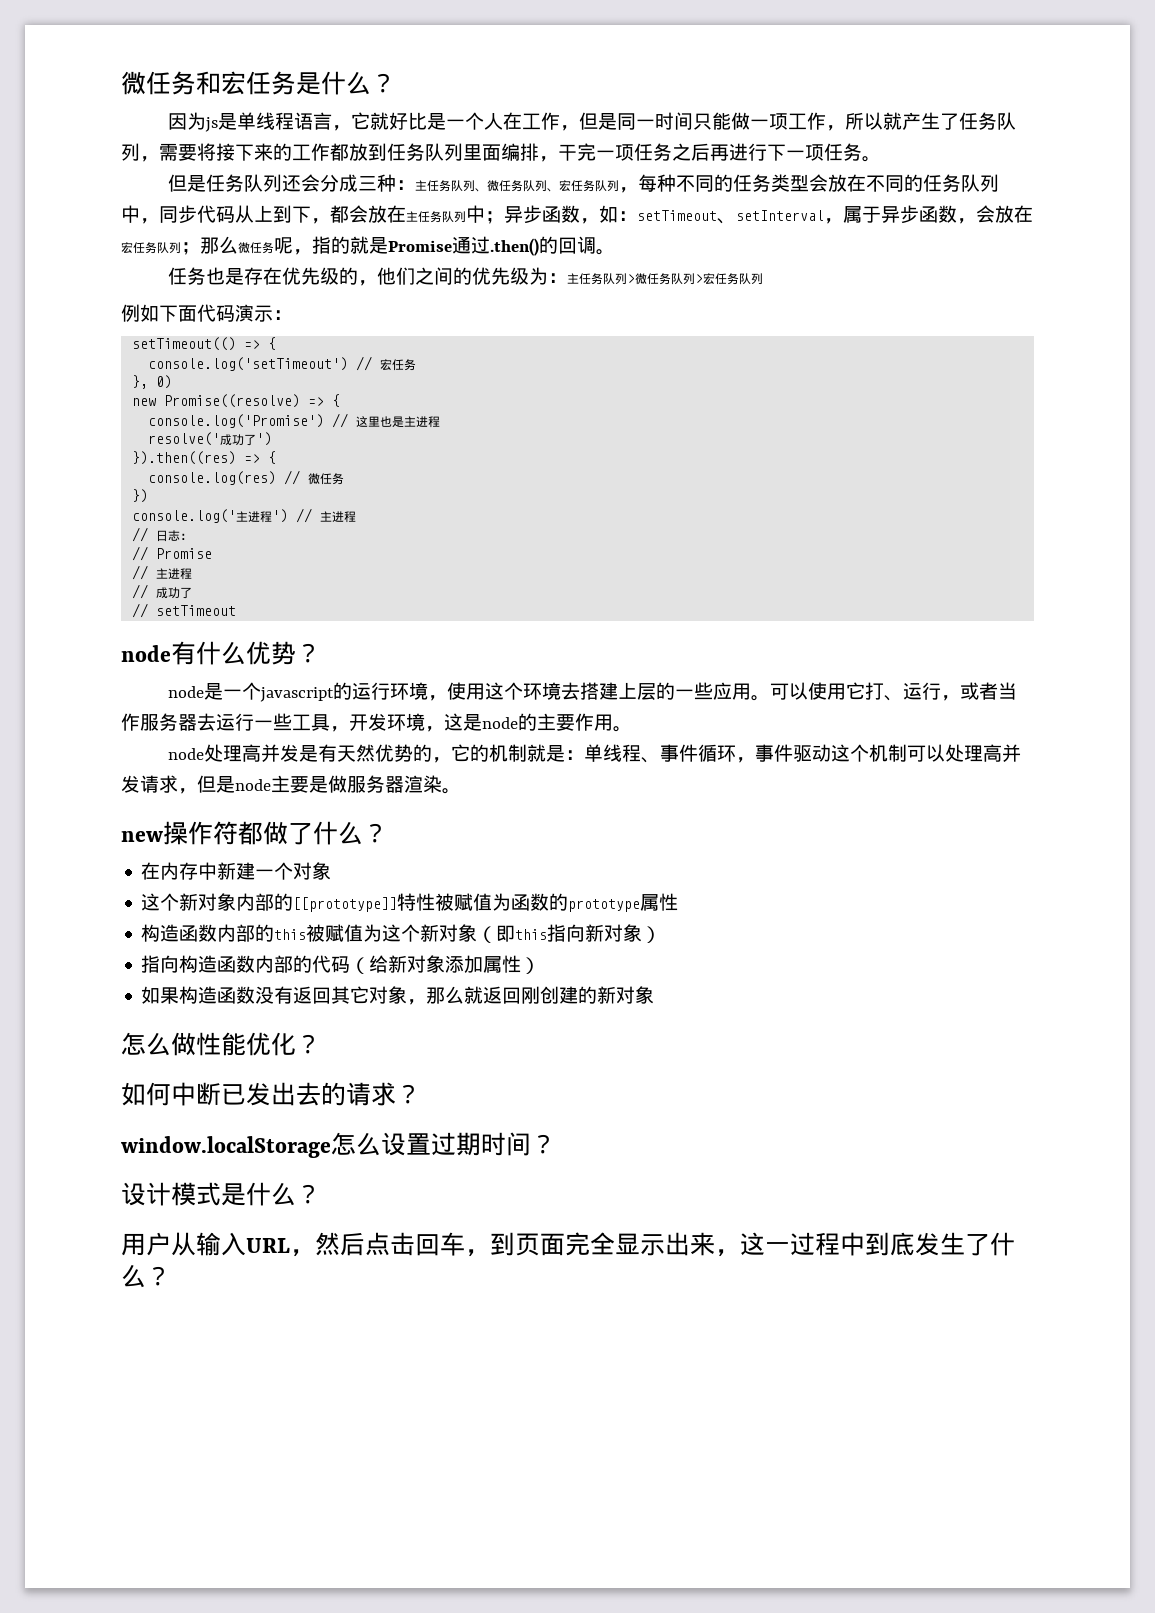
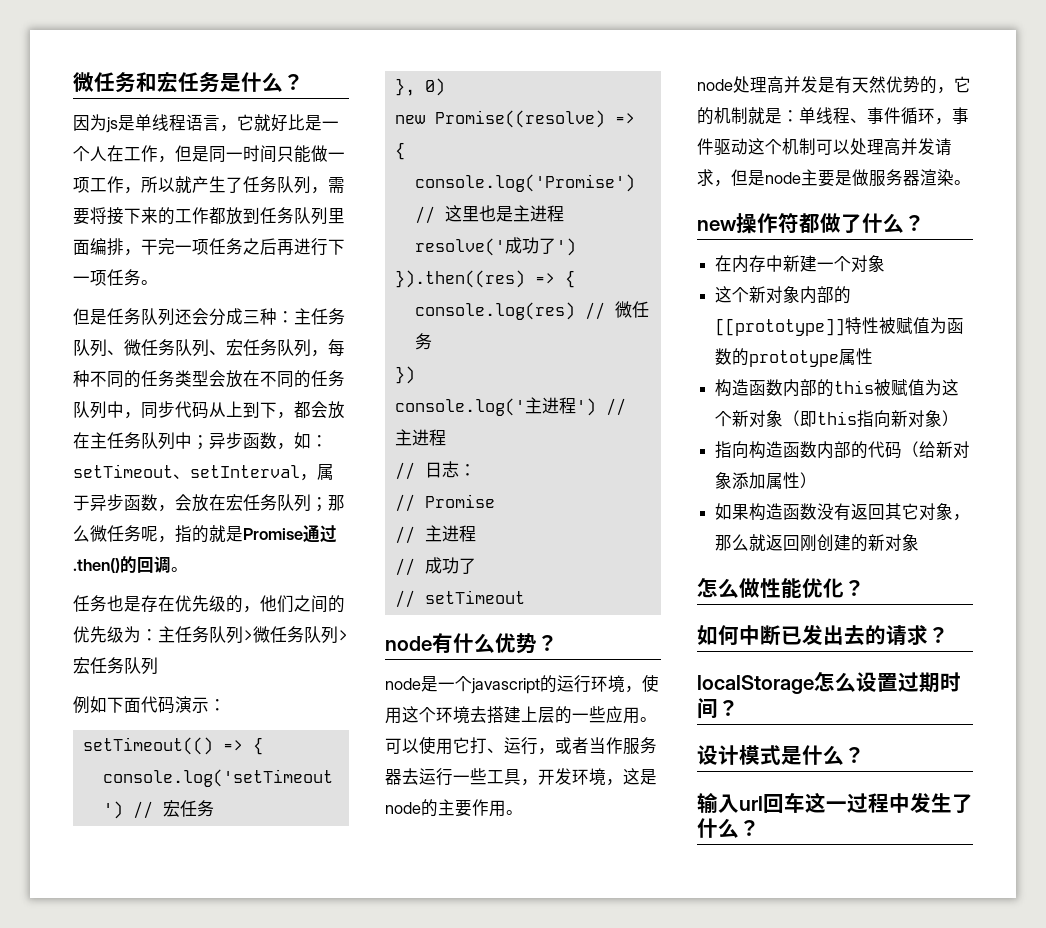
- window.localStorage怎么设置过期时间？
+ localStorage怎么设置过期时间？
- 用户从输入URL，然后点击回车，到页面完全显示出来，这一过程中到底发生了什么？
+ 输入url回车这一过程中发生了什么？

